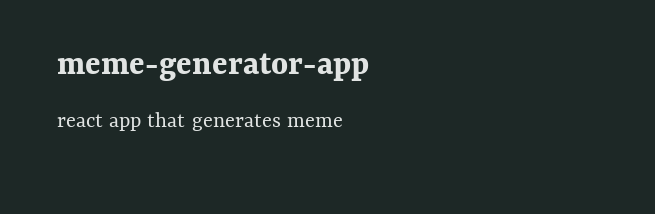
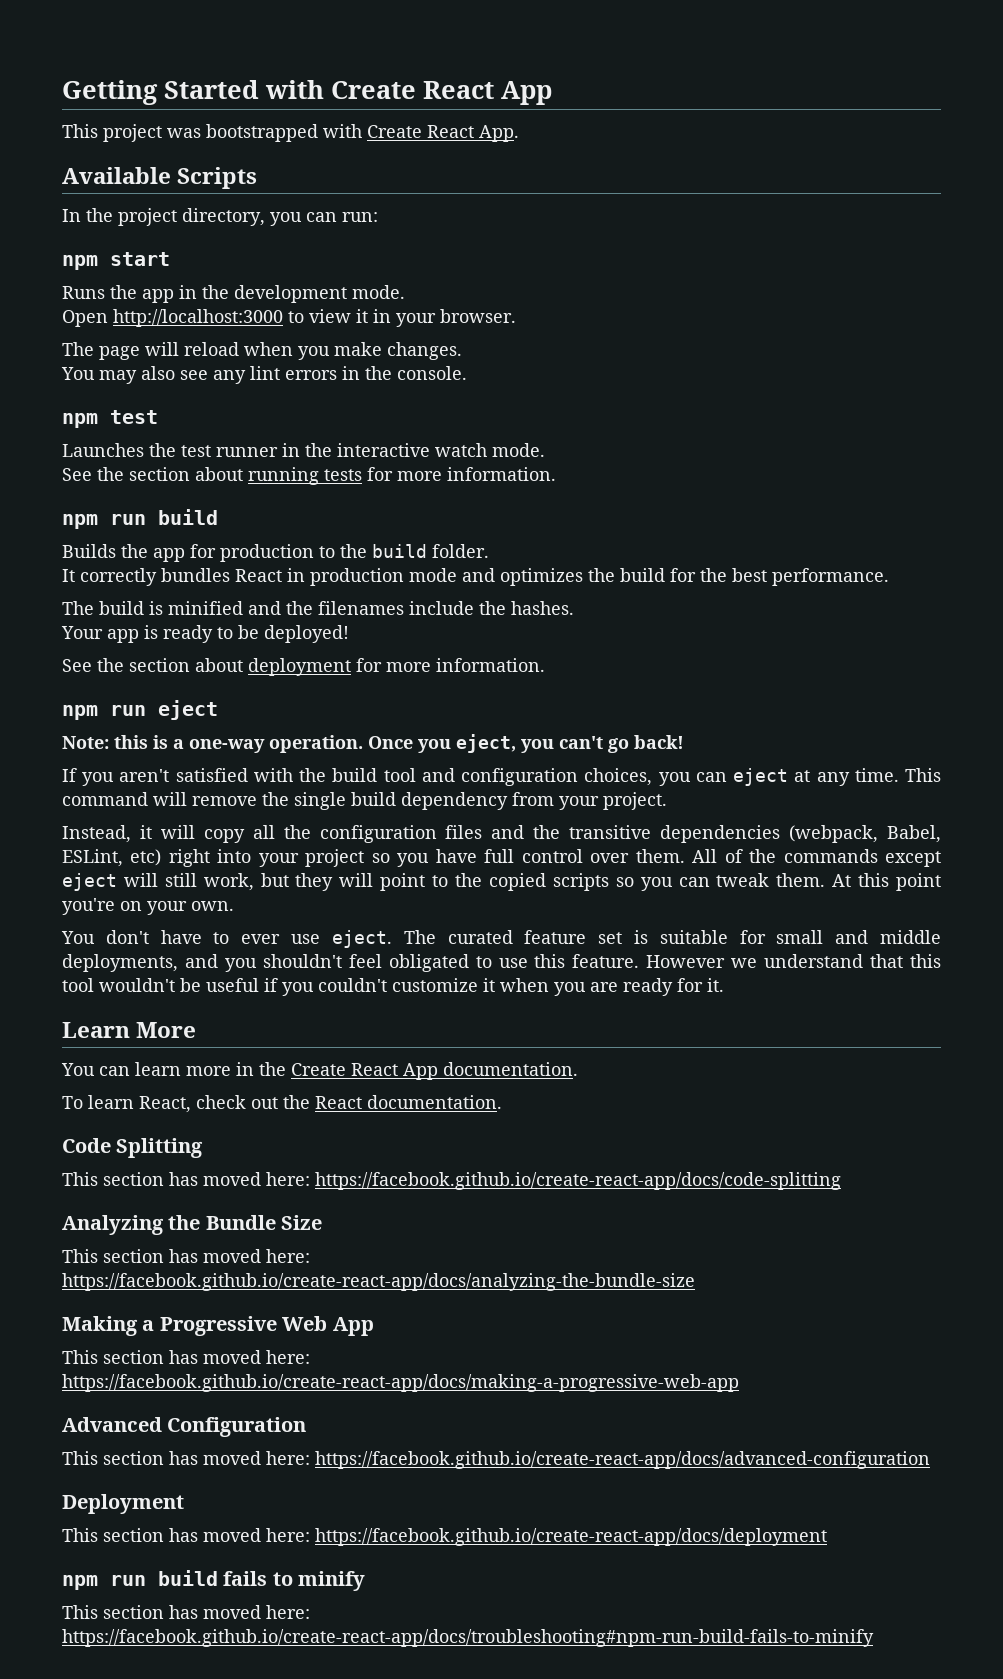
- meme-generator-app
- react app that generates meme
+ Getting Started with Create React App
+ This project was bootstrapped with Create React App.
+ Available Scripts
+ In the project directory, you can run:
+ npm start
+ Runs the app in the development mode.
+ Open http://localhost:3000 to view it in your browser.
+ The page will reload when you make changes.
+ You may also see any lint errors in the console.
+ npm test
+ Launches the test runner in the interactive watch mode.
+ See the section about running tests for more information.
+ npm run build
+ Builds the app for production to the build folder.
+ It correctly bundles React in production mode and optimizes the build for the best performance.
+ The build is minified and the filenames include the hashes.
+ Your app is ready to be deployed!
+ See the section about deployment for more information.
+ npm run eject
+ Note: this is a one-way operation. Once you eject, you can't go back!
+ If you aren't satisfied with the build tool and configuration choices, you can eject at any time. This command will remove the single build dependency from your project.
+ Instead, it will copy all the configuration files and the transitive dependencies (webpack, Babel, ESLint, etc) right into your project so you have full control over them. All of the commands except eject will still work, but they will point to the copied scripts so you can tweak them. At this point you're on your own.
+ You don't have to ever use eject. The curated feature set is suitable for small and middle deployments, and you shouldn't feel obligated to use this feature. However we understand that this tool wouldn't be useful if you couldn't customize it when you are ready for it.
+ Learn More
+ You can learn more in the Create React App documentation.
+ To learn React, check out the React documentation.
+ Code Splitting
+ This section has moved here: https://facebook.github.io/create-react-app/docs/code-splitting
+ Analyzing the Bundle Size
+ This section has moved here: https://facebook.github.io/create-react-app/docs/analyzing-the-bundle-size
+ Making a Progressive Web App
+ This section has moved here: https://facebook.github.io/create-react-app/docs/making-a-progressive-web-app
+ Advanced Configuration
+ This section has moved here: https://facebook.github.io/create-react-app/docs/advanced-configuration
+ Deployment
+ This section has moved here: https://facebook.github.io/create-react-app/docs/deployment
+ npm run build fails to minify
+ This section has moved here: https://facebook.github.io/create-react-app/docs/troubleshooting#npm-run-build-fails-to-minify

